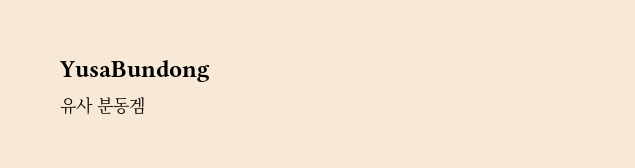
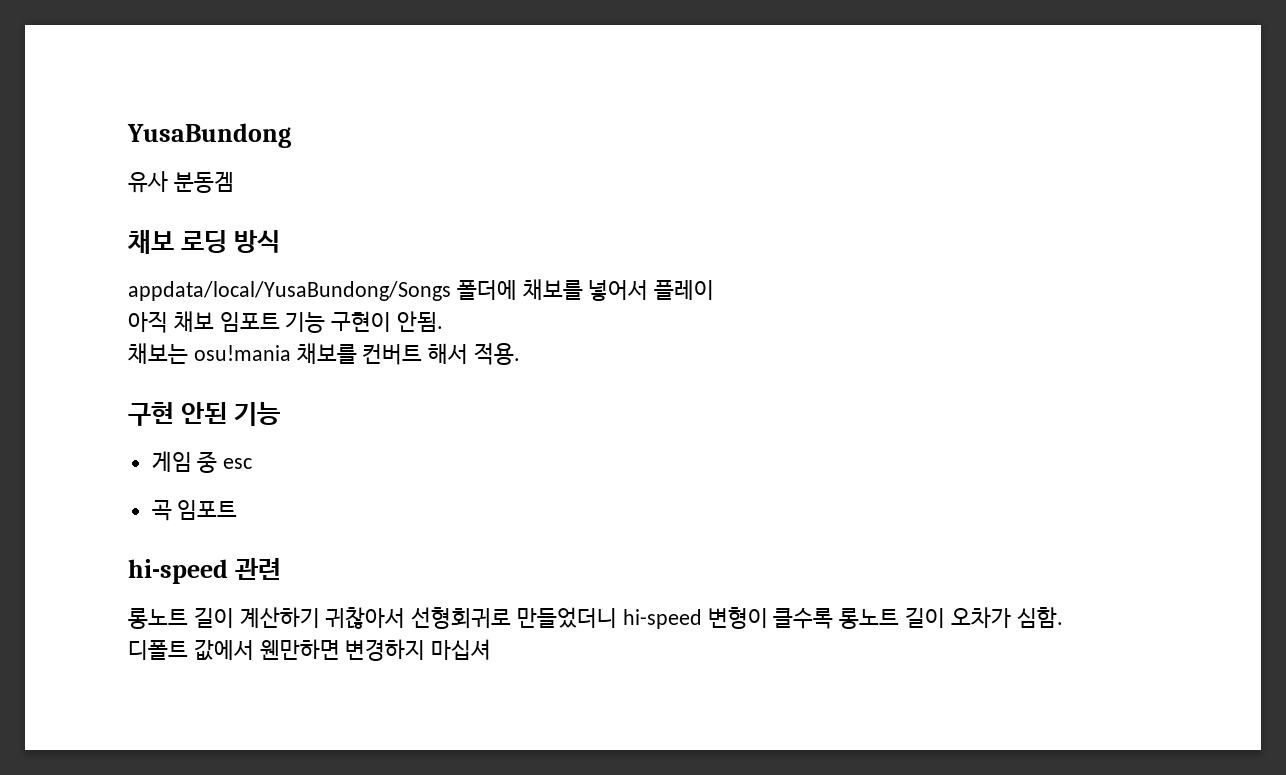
+ 채보 로딩 방식
+ appdata/local/YusaBundong/Songs 폴더에 채보를 넣어서 플레이
+ 아직 채보 임포트 기능 구현이 안됨.
+ 채보는 osu!mania 채보를 컨버트 해서 적용.
+ 구현 안된 기능
+ 게임 중 esc
+ 곡 임포트
+ hi-speed 관련
+ 롱노트 길이 계산하기 귀찮아서 선형회귀로 만들었더니 hi-speed 변형이 클수록 롱노트 길이 오차가 심함.
+ 디폴트 값에서 웬만하면 변경하지 마십셔

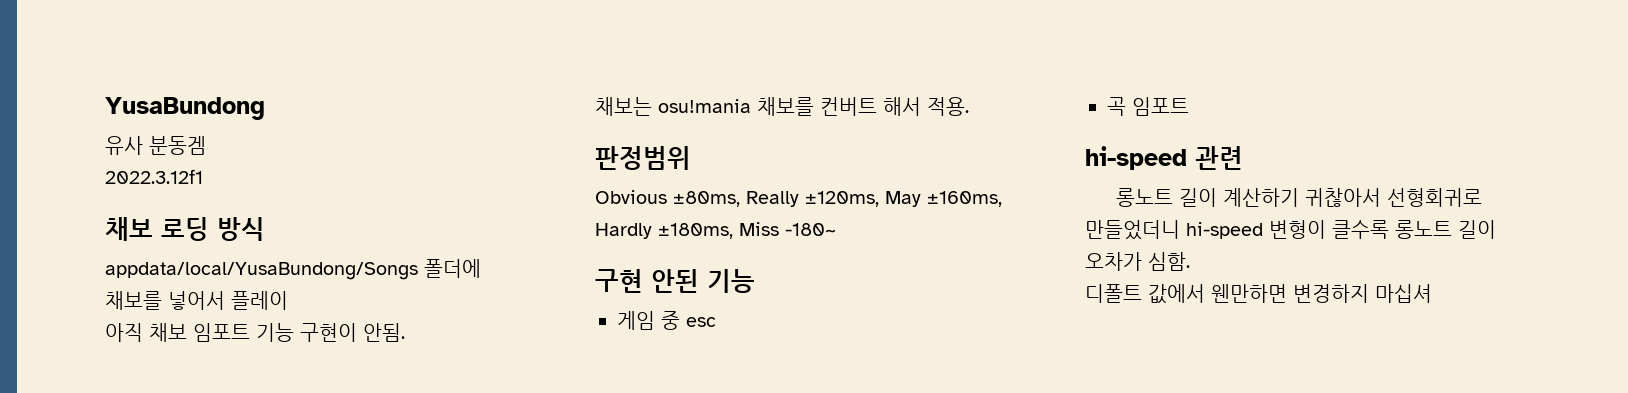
+ 2022.3.12f1
+ 판정범위
+ Obvious ±80ms, Really ±120ms, May ±160ms, Hardly ±180ms, Miss -180~

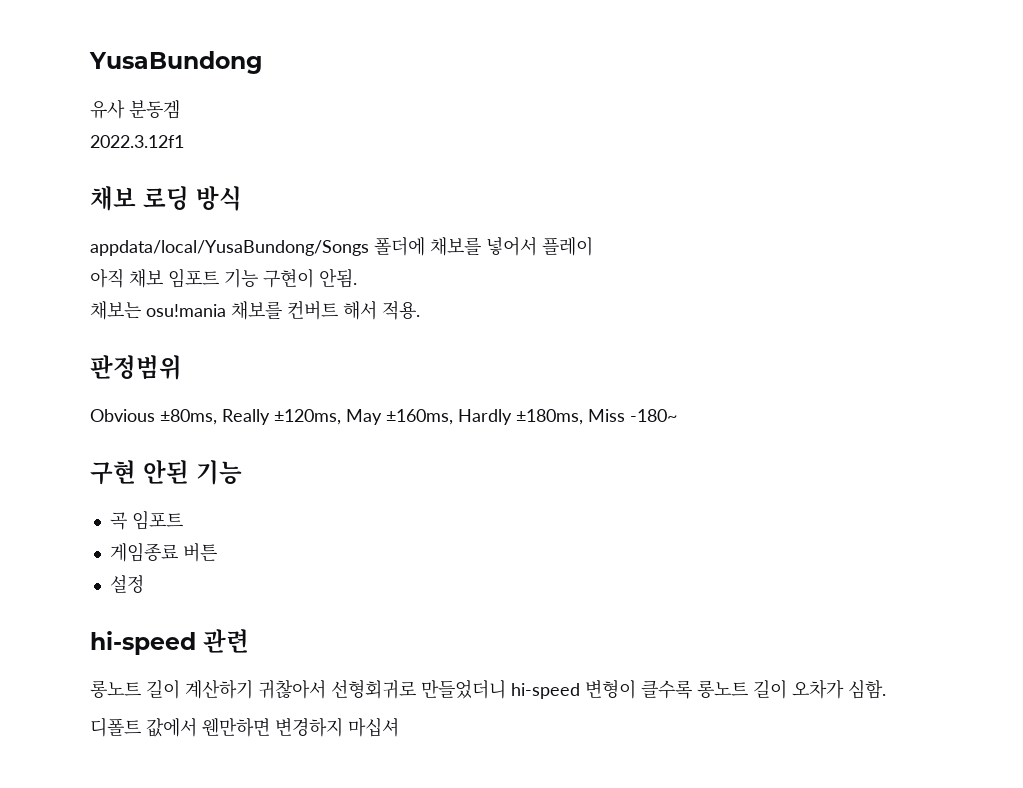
- 게임 중 esc
+ 게임종료 버튼
+ 설정

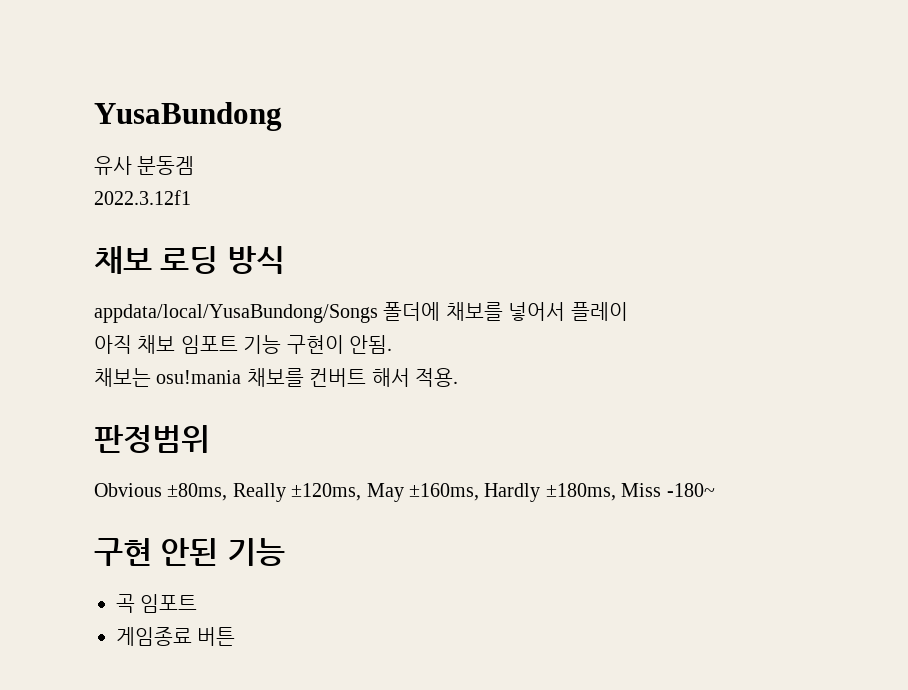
- 설정
- hi-speed 관련
- 롱노트 길이 계산하기 귀찮아서 선형회귀로 만들었더니 hi-speed 변형이 클수록 롱노트 길이 오차가 심함.
- 디폴트 값에서 웬만하면 변경하지 마십셔

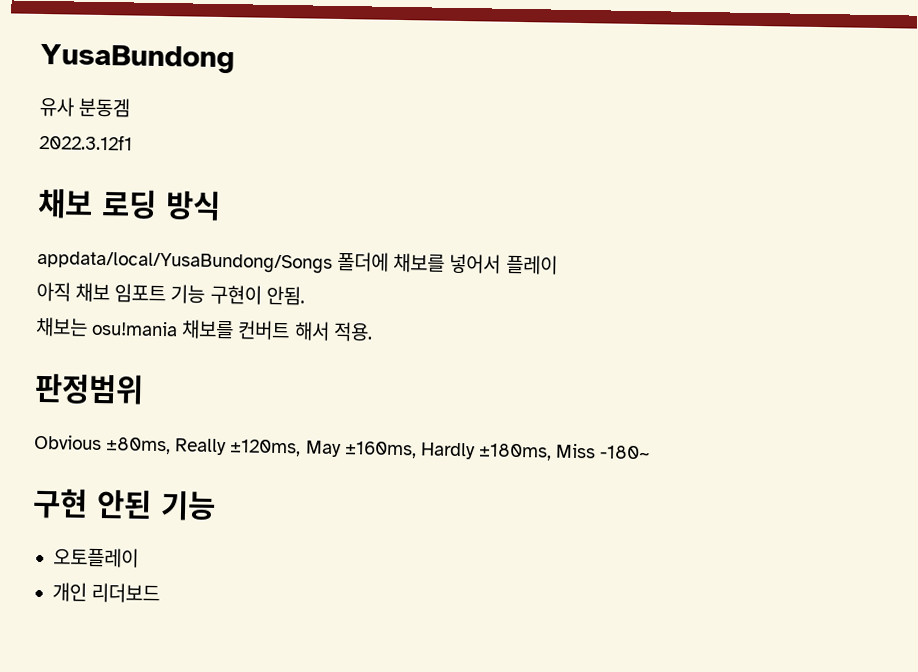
- 곡 임포트
- 게임종료 버튼
+ 오토플레이
+ 개인 리더보드

